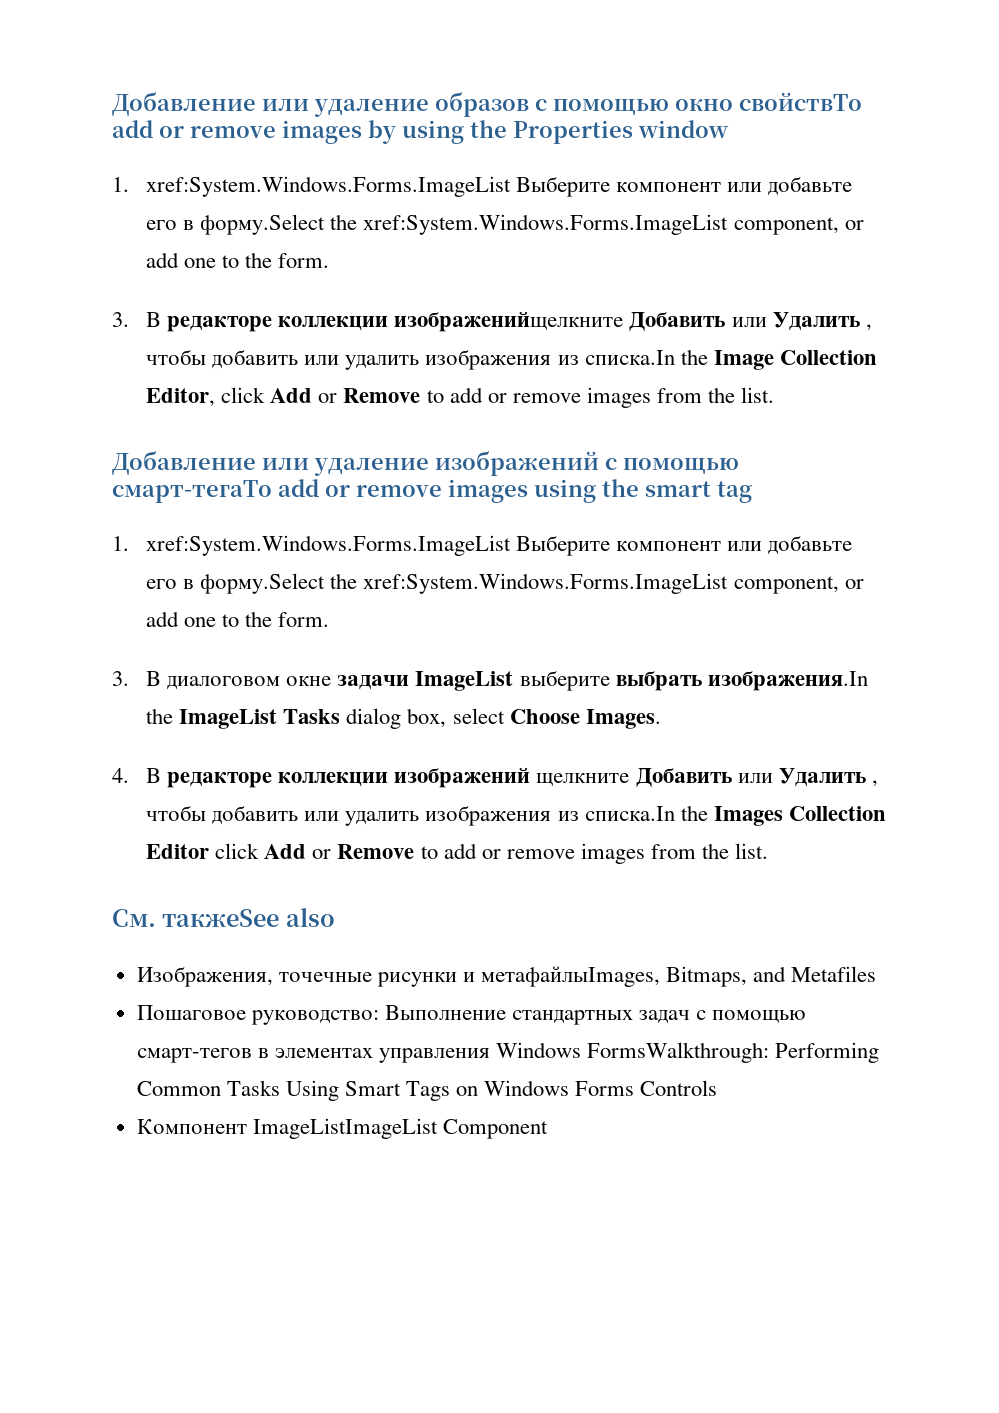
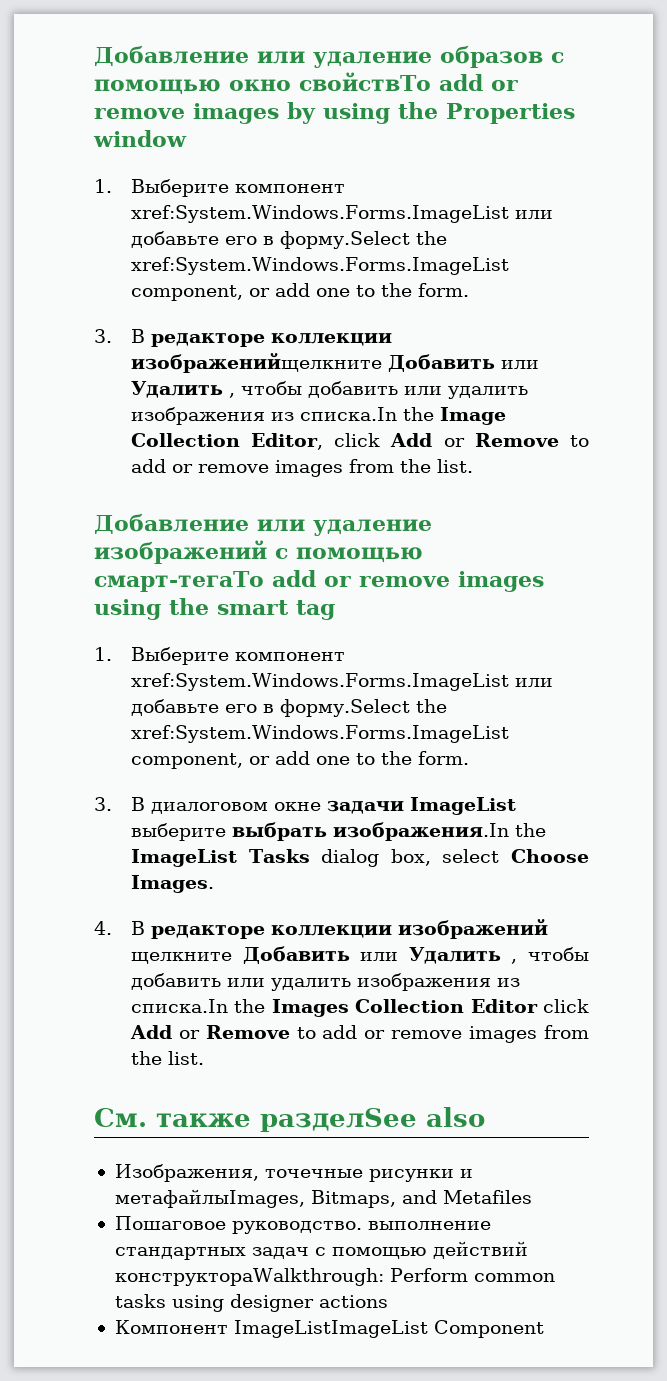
  Добавление или удаление образов с помощью окно свойствTo add or remove images by using the Properties window
- 1. xref:System.Windows.Forms.ImageList Выберите компонент или добавьте его в форму.Select the xref:System.Windows.Forms.ImageList component, or add one to the form.
+ 1. Выберите компонент xref:System.Windows.Forms.ImageList или добавьте его в форму.Select the xref:System.Windows.Forms.ImageList component, or add one to the form.
  Добавление или удаление изображений с помощью смарт-тегаTo add or remove images using the smart tag
- 1. xref:System.Windows.Forms.ImageList Выберите компонент или добавьте его в форму.Select the xref:System.Windows.Forms.ImageList component, or add one to the form.
+ 1. Выберите компонент xref:System.Windows.Forms.ImageList или добавьте его в форму.Select the xref:System.Windows.Forms.ImageList component, or add one to the form.
- См. такжеSee also
+ См. также разделSee also
- Пошаговое руководство: Выполнение стандартных задач с помощью смарт-тегов в элементах управления Windows FormsWalkthrough: Performing Common Tasks Using Smart Tags on Windows Forms Controls
+ Пошаговое руководство. выполнение стандартных задач с помощью действий конструктораWalkthrough: Perform common tasks using designer actions

